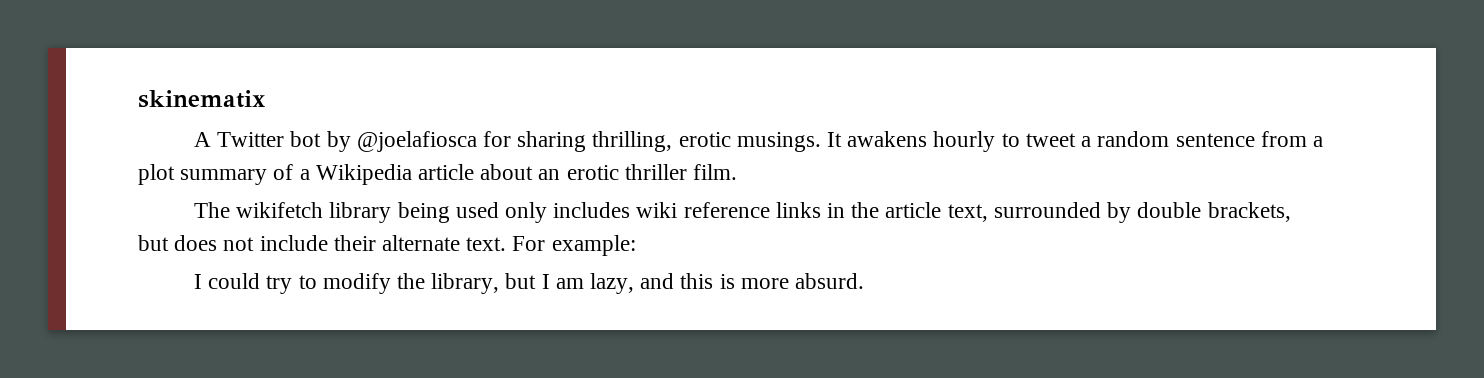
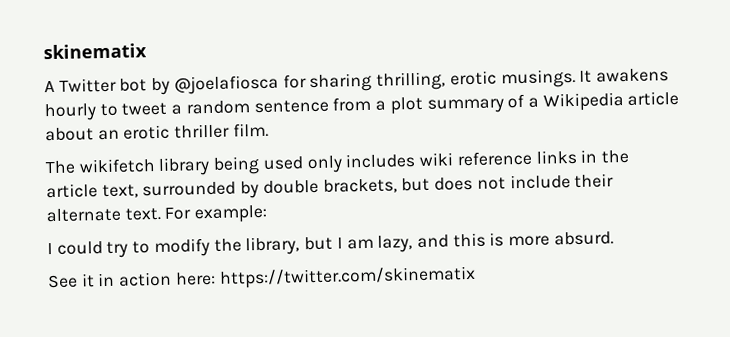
+ See it in action here: https://twitter.com/skinematix

